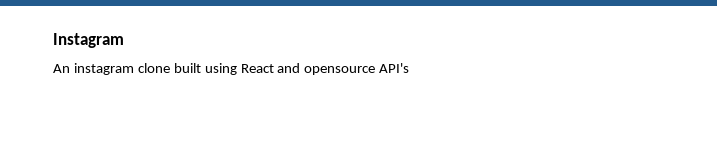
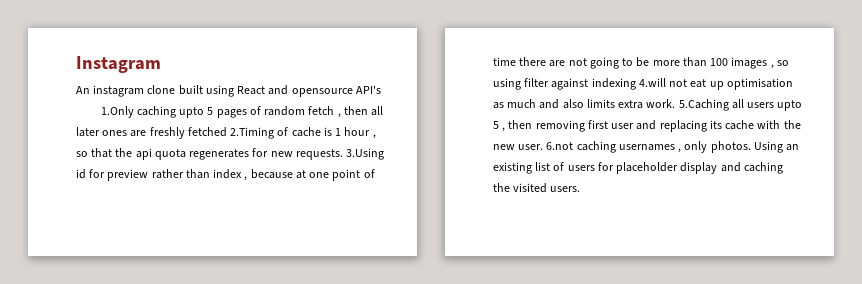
+ 1.Only caching upto 5 pages of random fetch , then all later ones are freshly fetched 2.Timing of cache is 1 hour , so that the api quota regenerates for new requests. 3.Using id for preview rather than index , because at one point of time there are not going to be more than 100 images , so using filter against indexing 4.will not eat up optimisation as much and also limits extra work. 5.Caching all users upto 5 , then removing first user and replacing its cache with the new user. 6.not caching usernames , only photos. Using an existing list of users for placeholder display and caching the visited users.

